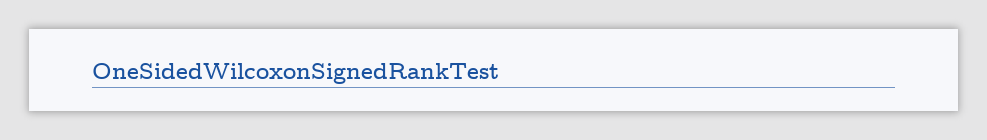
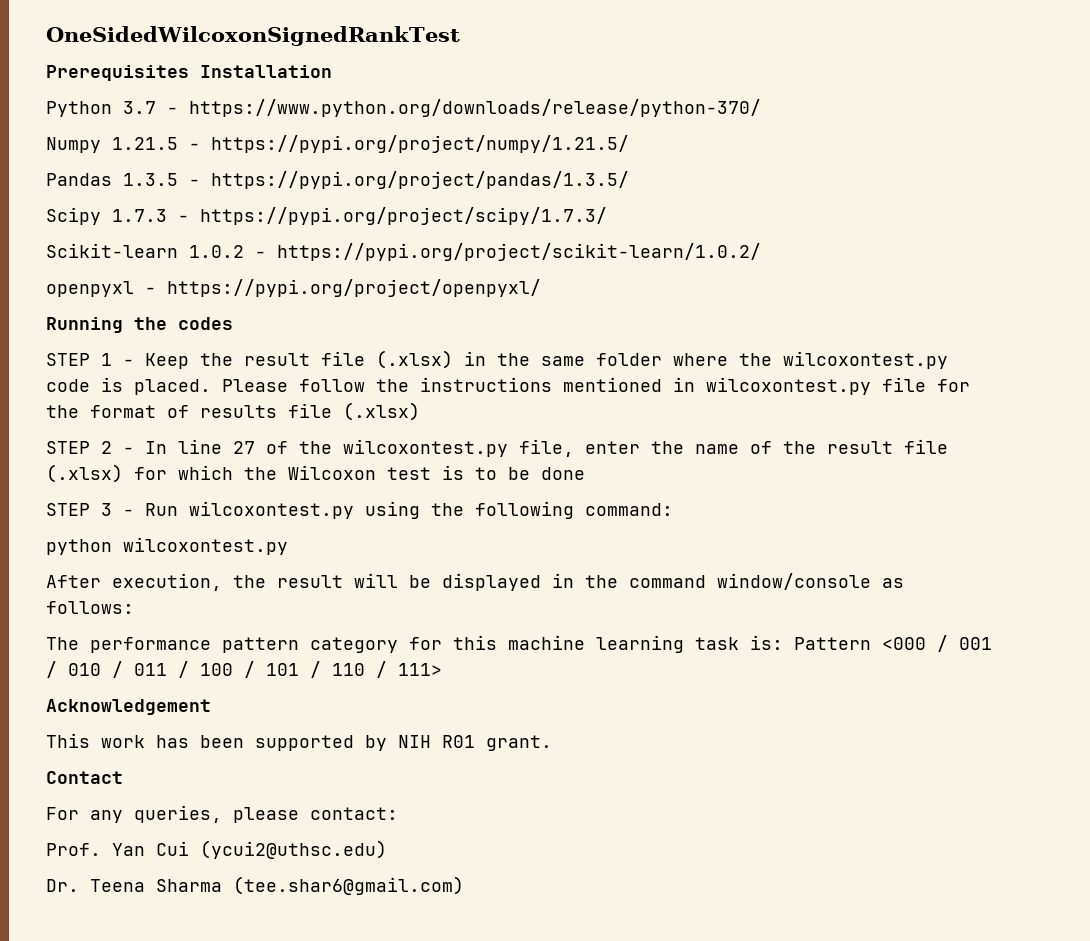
+ Prerequisites Installation
+ Python 3.7 - https://www.python.org/downloads/release/python-370/
+ Numpy 1.21.5 - https://pypi.org/project/numpy/1.21.5/
+ Pandas 1.3.5 - https://pypi.org/project/pandas/1.3.5/
+ Scipy 1.7.3 - https://pypi.org/project/scipy/1.7.3/
+ Scikit-learn 1.0.2 - https://pypi.org/project/scikit-learn/1.0.2/
+ openpyxl - https://pypi.org/project/openpyxl/
+ Running the codes
+ STEP 1 - Keep the result file (.xlsx) in the same folder where the wilcoxontest.py code is placed. Please follow the instructions mentioned in wilcoxontest.py file for the format of results file (.xlsx)
+ STEP 2 - In line 27 of the wilcoxontest.py file, enter the name of the result file (.xlsx) for which the Wilcoxon test is to be done
+ STEP 3 - Run wilcoxontest.py using the following command:
+ python wilcoxontest.py
+ After execution, the result will be displayed in the command window/console as follows:
+ The performance pattern category for this machine learning task is: Pattern <000 / 001 / 010 / 011 / 100 / 101 / 110 / 111>
+ Acknowledgement
+ This work has been supported by NIH R01 grant.
+ Contact
+ For any queries, please contact:
+ Prof. Yan Cui (ycui2@uthsc.edu)
+ Dr. Teena Sharma (tee.shar6@gmail.com)

